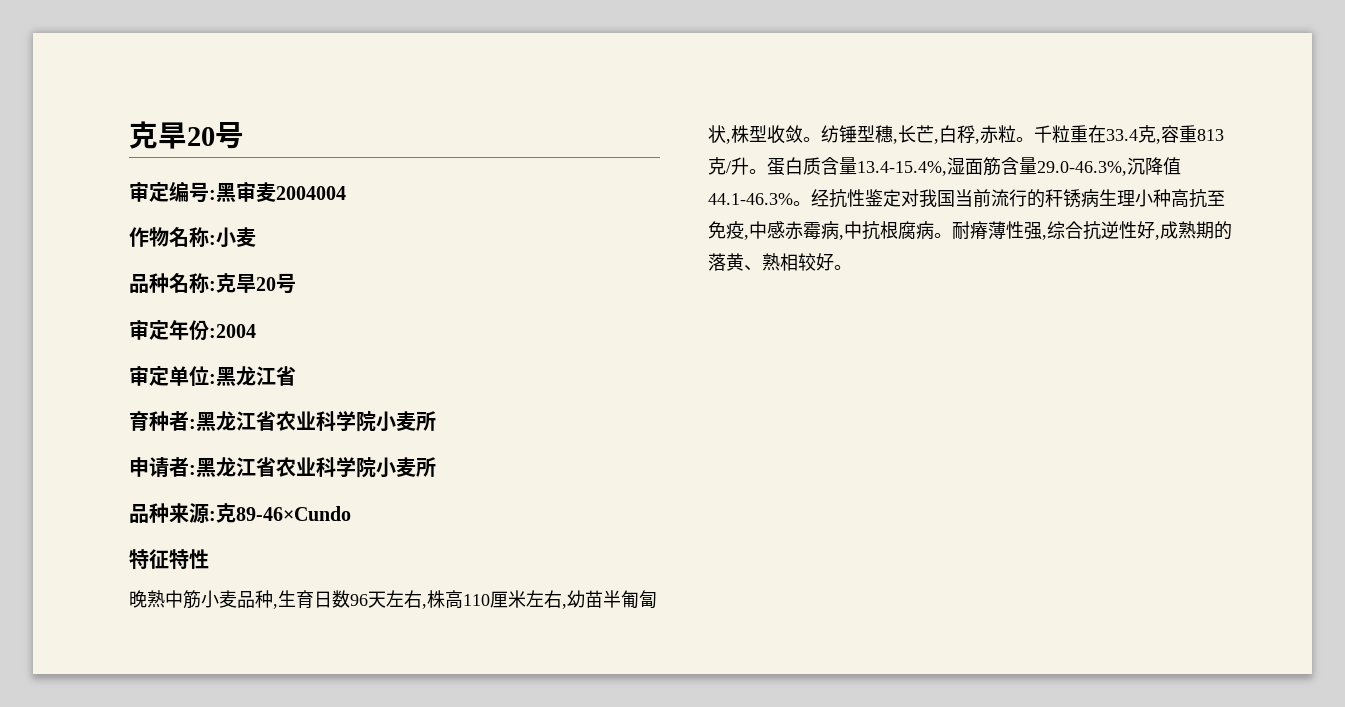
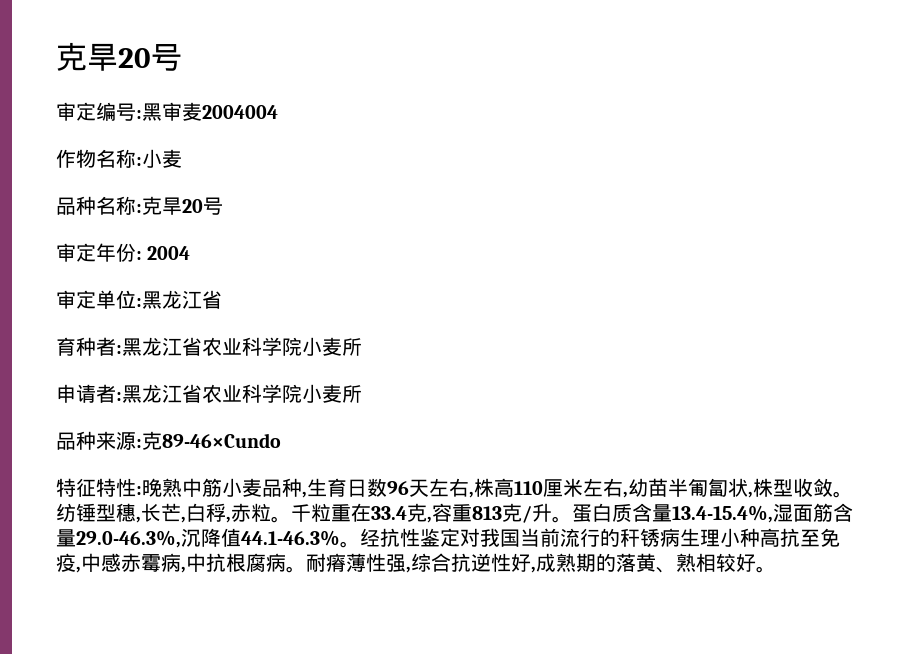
- 审定年份:2004
+ 审定年份: 2004
- 特征特性
- 晚熟中筋小麦品种,生育日数96天左右,株高110厘米左右,幼苗半匍匐状,株型收敛。
+ 特征特性:晚熟中筋小麦品种,生育日数96天左右,株高110厘米左右,幼苗半匍匐状,株型收敛。

